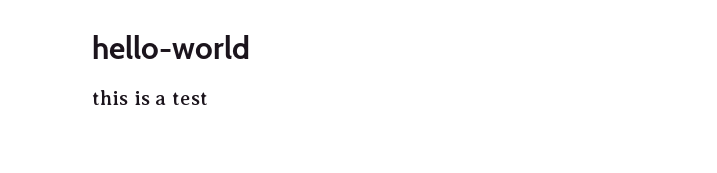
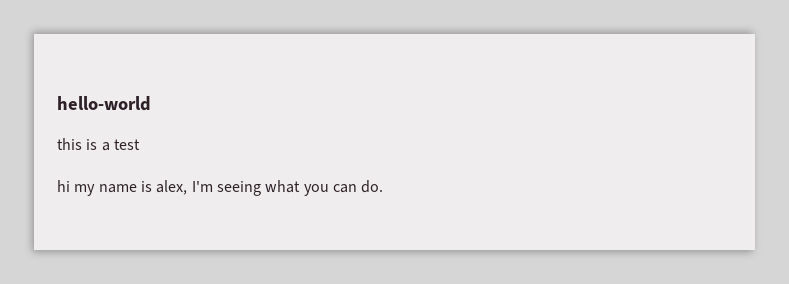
+ hi my name is alex, I'm seeing what you can do.

